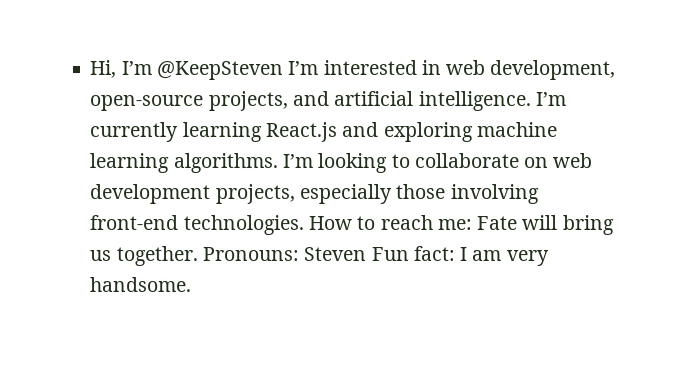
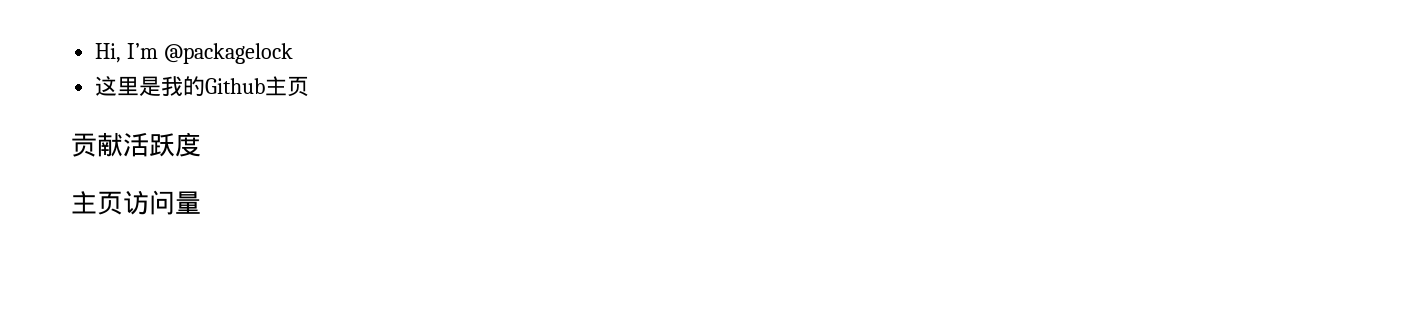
- Hi, I’m @KeepSteven I’m interested in web development, open-source projects, and artificial intelligence. I’m currently learning React.js and exploring machine learning algorithms. I’m looking to collaborate on web development projects, especially those involving front-end technologies. How to reach me: Fate will bring us together. Pronouns: Steven Fun fact: I am very handsome.
+ Hi, I’m @packagelock
+ 这里是我的Github主页
+ 贡献活跃度
+ 主页访问量

